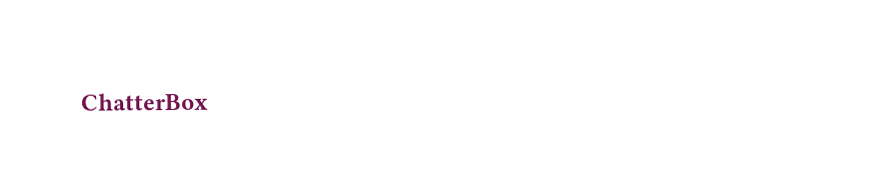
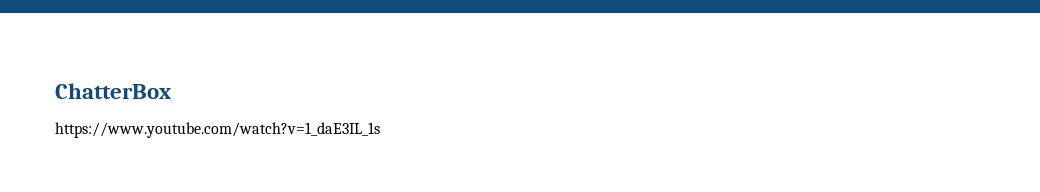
+ https://www.youtube.com/watch?v=1_daE3IL_1s

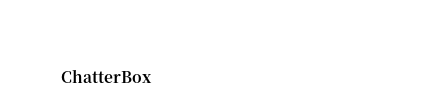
- https://www.youtube.com/watch?v=1_daE3IL_1s

